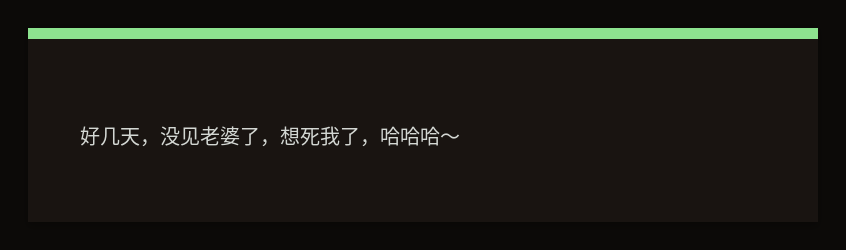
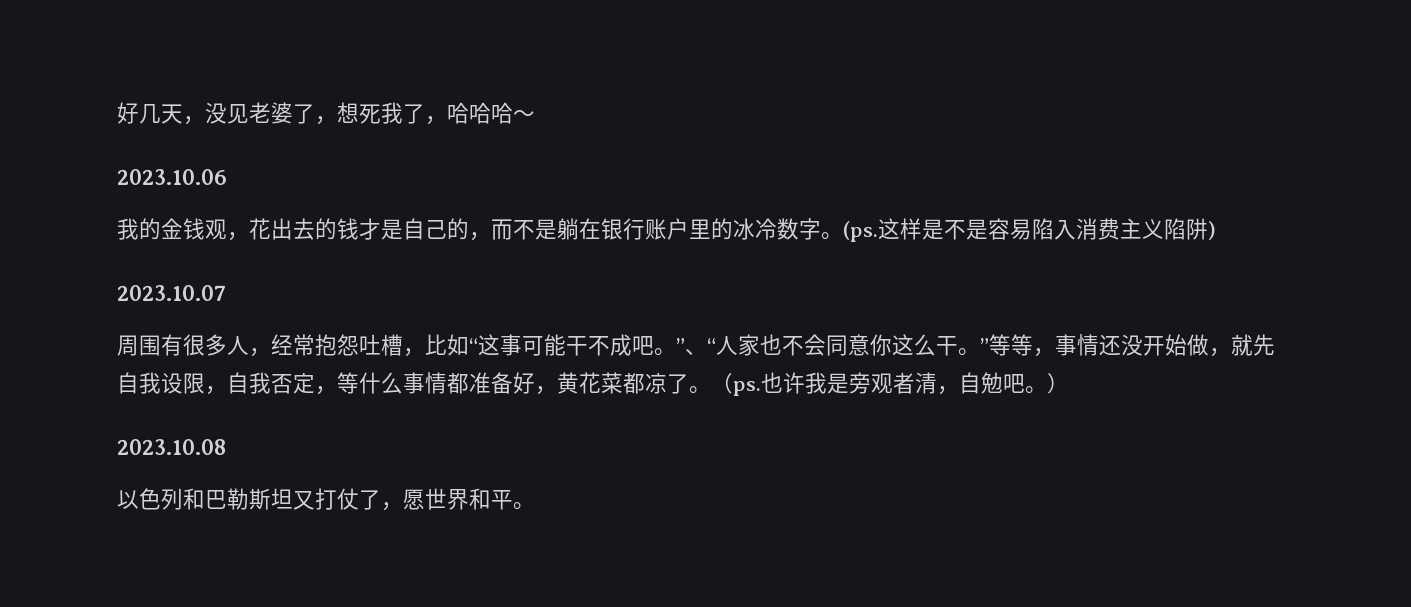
+ 2023.10.06
+ 我的金钱观，花出去的钱才是自己的，而不是躺在银行账户里的冰冷数字。(ps.这样是不是容易陷入消费主义陷阱)
+ 2023.10.07
+ 周围有很多人，经常抱怨吐槽，比如“这事可能干不成吧。”、“人家也不会同意你这么干。”等等，事情还没开始做，就先自我设限，自我否定，等什么事情都准备好，黄花菜都凉了。（ps.也许我是旁观者清，自勉吧。）
+ 2023.10.08
+ 以色列和巴勒斯坦又打仗了，愿世界和平。

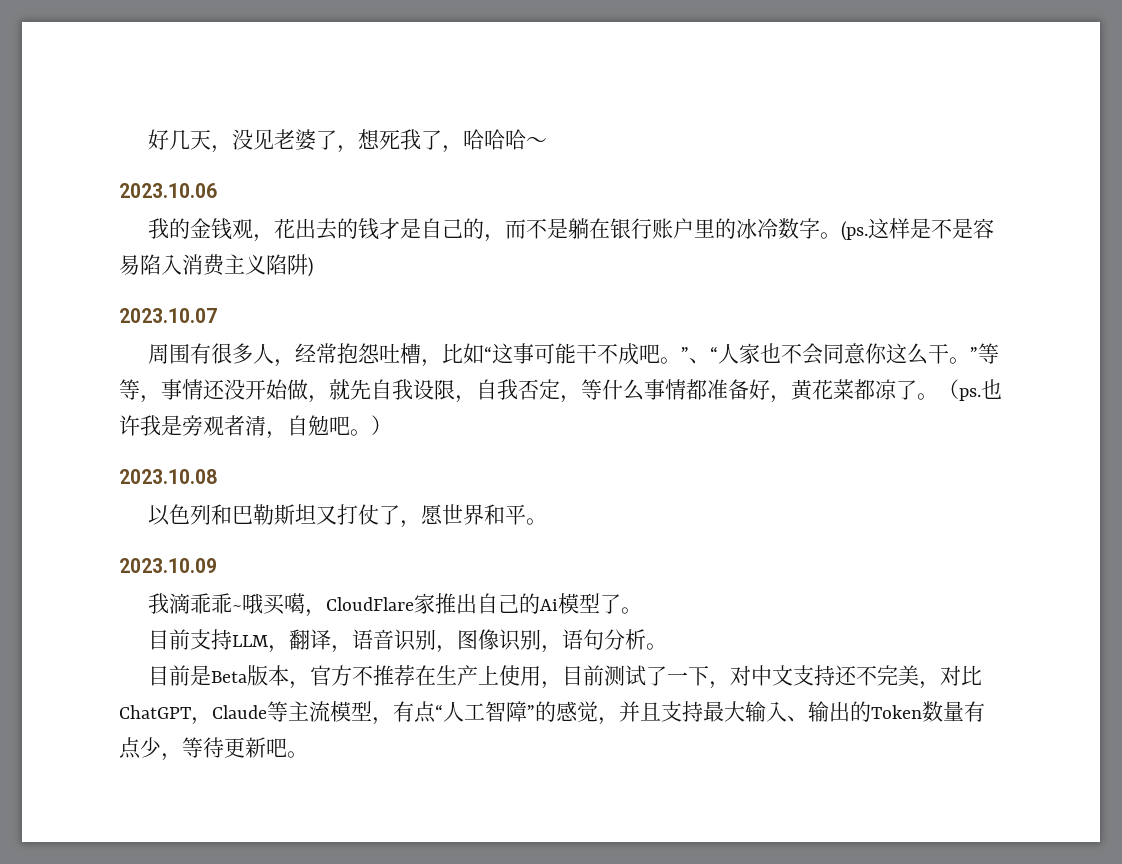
+ 2023.10.09
+ 我滴乖乖~哦买噶，CloudFlare家推出自己的Ai模型了。
+ 目前支持LLM，翻译，语音识别，图像识别，语句分析。
+ 目前是Beta版本，官方不推荐在生产上使用，目前测试了一下，对中文支持还不完美，对比ChatGPT，Claude等主流模型，有点“人工智障”的感觉，并且支持最大输入、输出的Token数量有点少，等待更新吧。

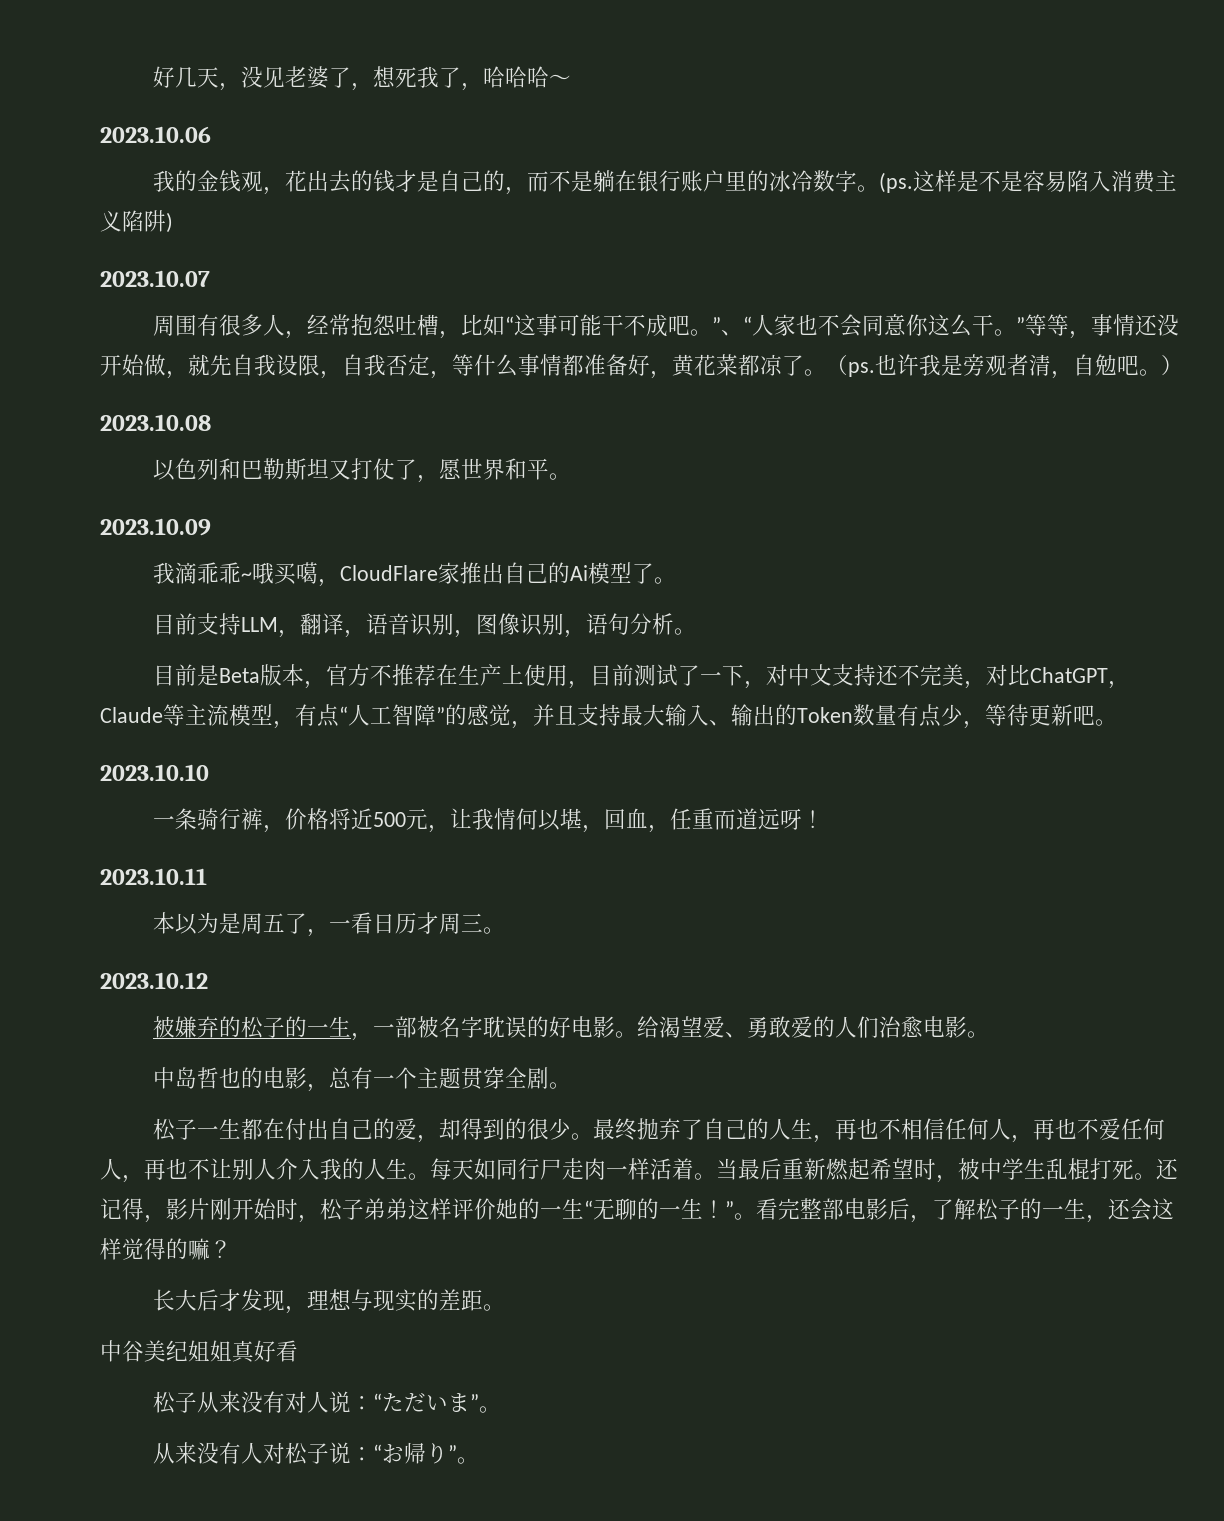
+ 2023.10.10
+ 一条骑行裤，价格将近500元，让我情何以堪，回血，任重而道远呀！
+ 2023.10.11
+ 本以为是周五了，一看日历才周三。
+ 2023.10.12
+ 被嫌弃的松子的一生，一部被名字耽误的好电影。给渴望爱、勇敢爱的人们治愈电影。
+ 中岛哲也的电影，总有一个主题贯穿全剧。
+ 松子一生都在付出自己的爱，却得到的很少。最终抛弃了自己的人生，再也不相信任何人，再也不爱任何人，再也不让别人介入我的人生。每天如同行尸走肉一样活着。当最后重新燃起希望时，被中学生乱棍打死。还记得，影片刚开始时，松子弟弟这样评价她的一生“无聊的一生！”。看完整部电影后，了解松子的一生，还会这样觉得的嘛？
+ 长大后才发现，理想与现实的差距。
+ 中谷美纪姐姐真好看
+ 松子从来没有对人说：“ただいま”。
+ 从来没有人对松子说：“お帰り”。

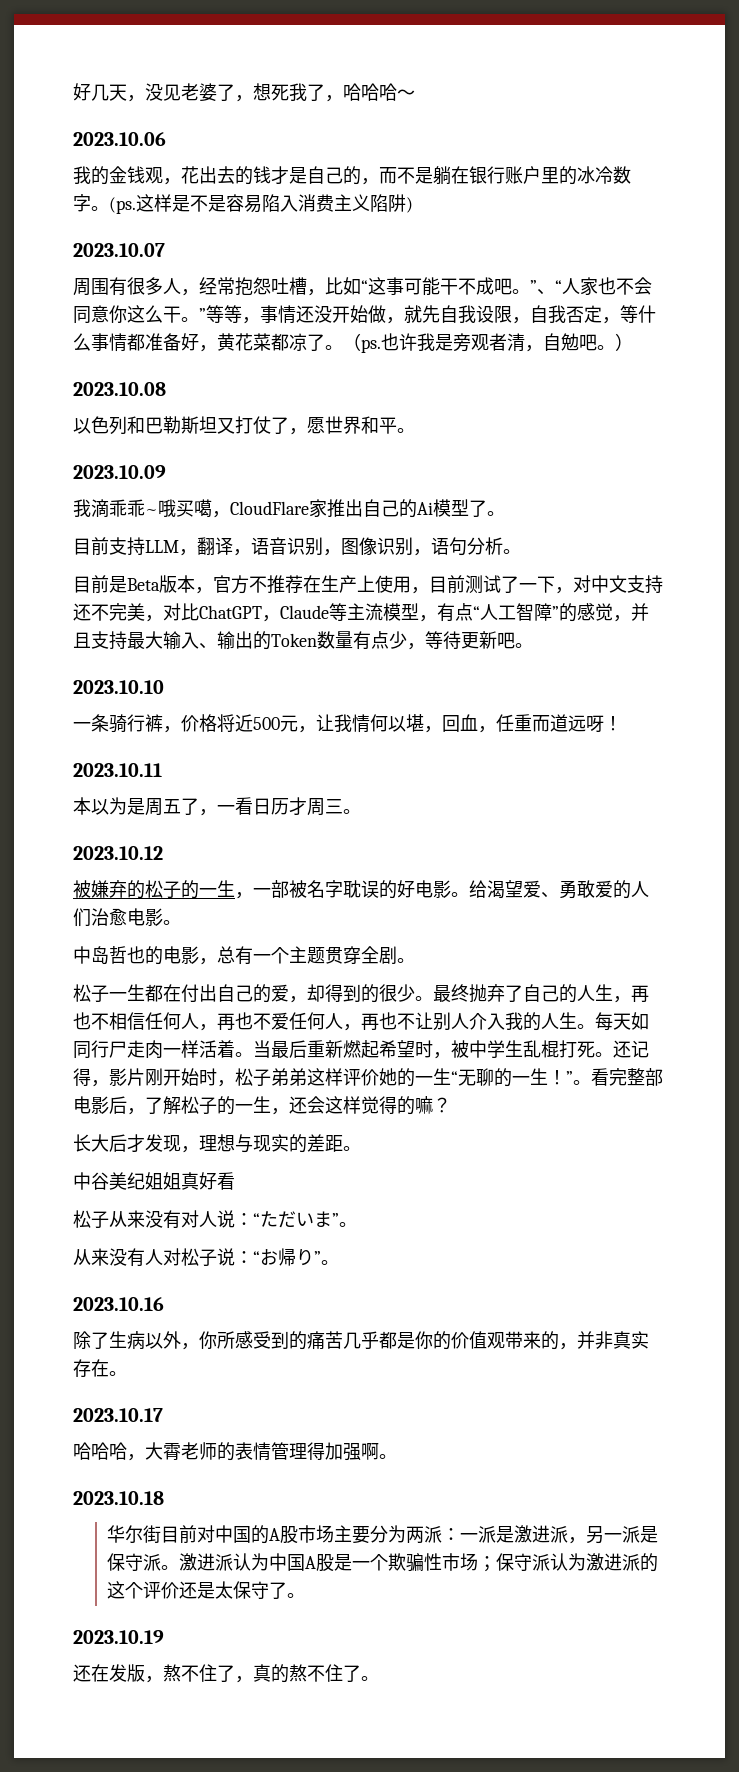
+ 2023.10.16
+ 除了生病以外，你所感受到的痛苦几乎都是你的价值观带来的，并非真实存在。
+ 2023.10.17
+ 哈哈哈，大霄老师的表情管理得加强啊。
+ 2023.10.18
+ 华尔街目前对中国的A股市场主要分为两派：一派是激进派，另一派是保守派。激进派认为中国A股是一个欺骗性市场；保守派认为激进派的这个评价还是太保守了。
+ 2023.10.19
+ 还在发版，熬不住了，真的熬不住了。

